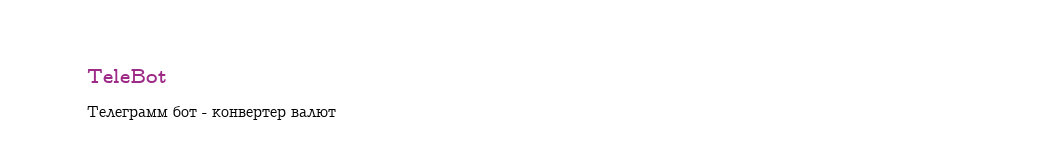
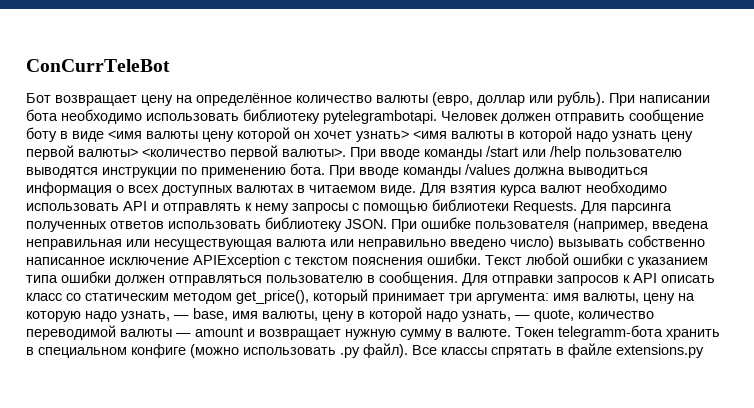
- TeleBot
- Телеграмм бот - конвертер валют
+ ConCurrTeleBot
+ Бот возвращает цену на определённое количество валюты (евро, доллар или рубль). При написании бота необходимо использовать библиотеку pytelegrambotapi. Человек должен отправить сообщение боту в виде <имя валюты цену которой он хочет узнать> <имя валюты в которой надо узнать цену первой валюты> <количество первой валюты>. При вводе команды /start или /help пользователю выводятся инструкции по применению бота. При вводе команды /values должна выводиться информация о всех доступных валютах в читаемом виде. Для взятия курса валют необходимо использовать API и отправлять к нему запросы с помощью библиотеки Requests. Для парсинга полученных ответов использовать библиотеку JSON. При ошибке пользователя (например, введена неправильная или несуществующая валюта или неправильно введено число) вызывать собственно написанное исключение APIException с текстом пояснения ошибки. Текст любой ошибки с указанием типа ошибки должен отправляться пользователю в сообщения. Для отправки запросов к API описать класс со статическим методом get_price(), который принимает три аргумента: имя валюты, цену на которую надо узнать, — base, имя валюты, цену в которой надо узнать, — quote, количество переводимой валюты — amount и возвращает нужную сумму в валюте. Токен telegramm-бота хранить в специальном конфиге (можно использовать .py файл). Все классы спрятать в файле extensions.py

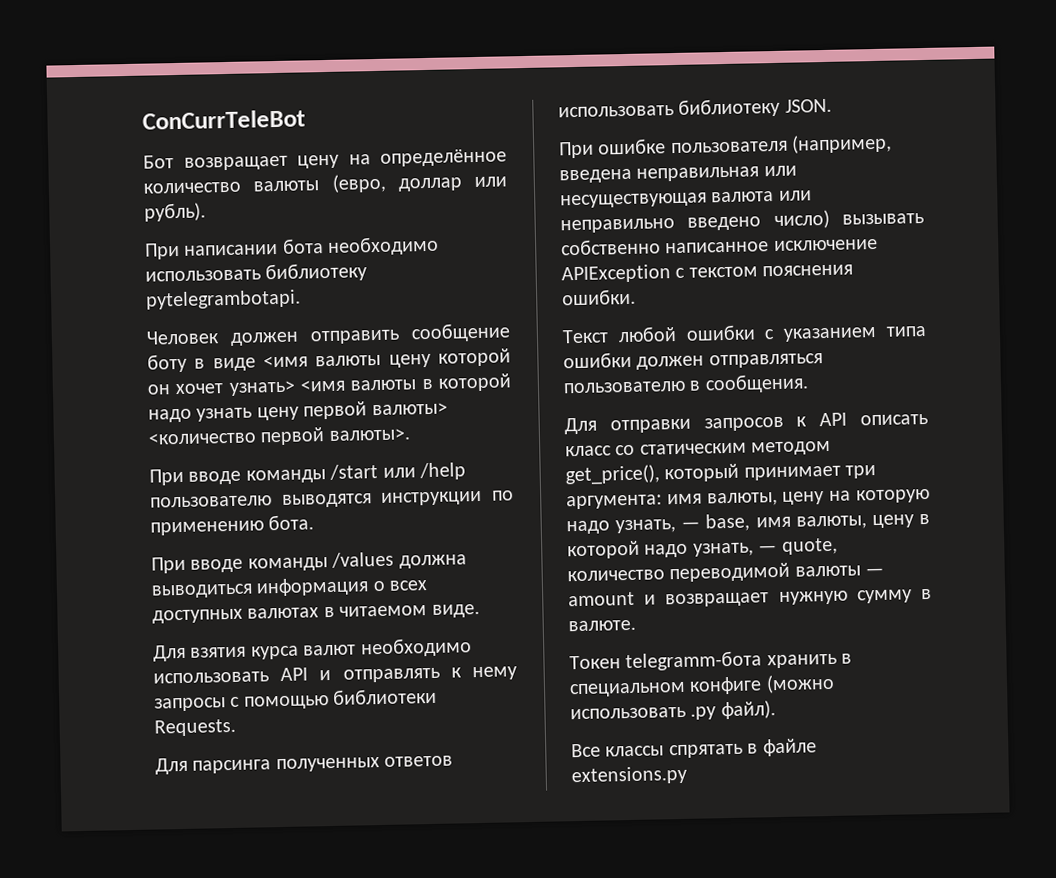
- Бот возвращает цену на определённое количество валюты (евро, доллар или рубль). При написании бота необходимо использовать библиотеку pytelegrambotapi. Человек должен отправить сообщение боту в виде <имя валюты цену которой он хочет узнать> <имя валюты в которой надо узнать цену первой валюты> <количество первой валюты>. При вводе команды /start или /help пользователю выводятся инструкции по применению бота. При вводе команды /values должна выводиться информация о всех доступных валютах в читаемом виде. Для взятия курса валют необходимо использовать API и отправлять к нему запросы с помощью библиотеки Requests. Для парсинга полученных ответов использовать библиотеку JSON. При ошибке пользователя (например, введена неправильная или несуществующая валюта или неправильно введено число) вызывать собственно написанное исключение APIException с текстом пояснения ошибки. Текст любой ошибки с указанием типа ошибки должен отправляться пользователю в сообщения. Для отправки запросов к API описать класс со статическим методом get_price(), который принимает три аргумента:
+ Бот возвращает цену на определённое количество валюты (евро, доллар или рубль).
+ При написании бота необходимо использовать библиотеку pytelegrambotapi.
+ Человек должен отправить сообщение боту в виде <имя валюты цену которой он хочет узнать> <имя валюты в которой надо узнать цену первой валюты> <количество первой валюты>.
+ При вводе команды /start или /help пользователю выводятся инструкции по применению бота.
+ При вводе команды /values должна выводиться информация о всех доступных валютах в читаемом виде.
+ Для взятия курса валют необходимо использовать API и отправлять к нему запросы с помощью библиотеки Requests.
+ Для парсинга полученных ответов использовать библиотеку JSON.
+ При ошибке пользователя (например, введена неправильная или несуществующая валюта или неправильно введено число) вызывать собственно написанное исключение APIException с текстом пояснения ошибки.
+ Текст любой ошибки с указанием типа ошибки должен отправляться пользователю в сообщения.
+ Для отправки запросов к API описать класс со статическим методом get_price(), который принимает три аргумента:
- имя валюты, цену на которую надо узнать, — base, имя валюты, цену в которой надо узнать, — quote, количество переводимой валюты — amount и возвращает нужную сумму в валюте. Токен telegramm-бота хранить в специальном конфиге (можно использовать .py файл). Все классы спрятать в файле extensions.py
+ имя валюты, цену на которую надо узнать, — base, имя валюты, цену в которой надо узнать, — quote, количество переводимой валюты — amount и возвращает нужную сумму в валюте.
+ Токен telegramm-бота хранить в специальном конфиге (можно использовать .py файл).
+ Все классы спрятать в файле extensions.py

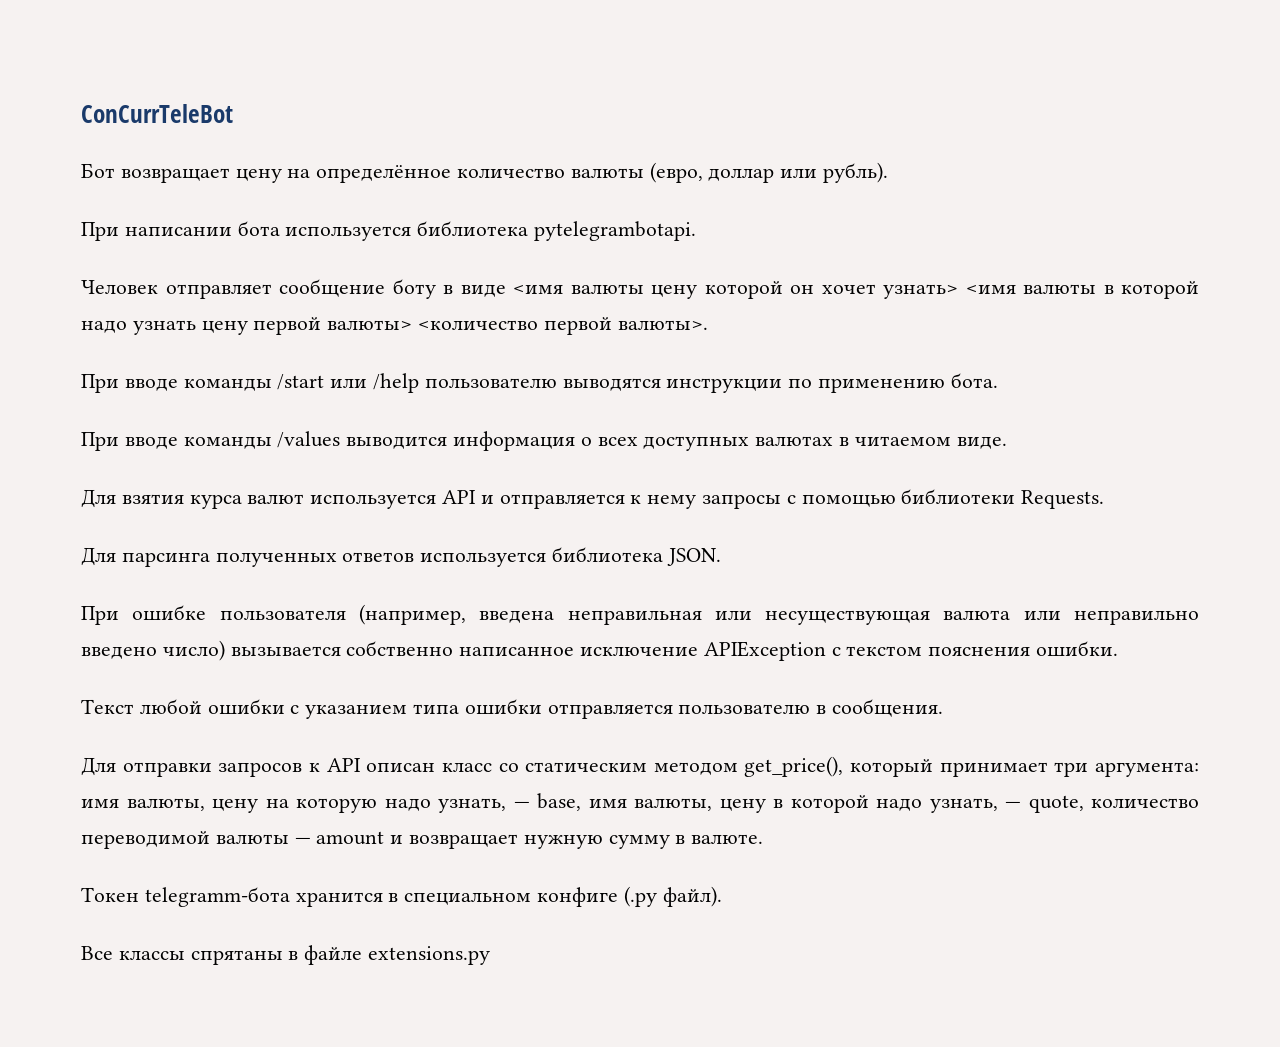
- При написании бота необходимо использовать библиотеку pytelegrambotapi.
+ При написании бота используется библиотека pytelegrambotapi.
- Человек должен отправить сообщение боту в виде <имя валюты цену которой он хочет узнать> <имя валюты в которой надо узнать цену первой валюты> <количество первой валюты>.
+ Человек отправляет сообщение боту в виде <имя валюты цену которой он хочет узнать> <имя валюты в которой надо узнать цену первой валюты> <количество первой валюты>.
- При вводе команды /values должна выводиться информация о всех доступных валютах в читаемом виде.
+ При вводе команды /values выводится информация о всех доступных валютах в читаемом виде.
- Для взятия курса валют необходимо использовать API и отправлять к нему запросы с помощью библиотеки Requests.
+ Для взятия курса валют используется API и отправляется к нему запросы с помощью библиотеки Requests.
- Для парсинга полученных ответов использовать библиотеку JSON.
+ Для парсинга полученных ответов используется библиотека JSON.
- При ошибке пользователя (например, введена неправильная или несуществующая валюта или неправильно введено число) вызывать собственно написанное исключение APIException с текстом пояснения ошибки.
+ При ошибке пользователя (например, введена неправильная или несуществующая валюта или неправильно введено число) вызывается собственно написанное исключение APIException с текстом пояснения ошибки.
- Текст любой ошибки с указанием типа ошибки должен отправляться пользователю в сообщения.
+ Текст любой ошибки с указанием типа ошибки отправляется пользователю в сообщения.
- Для отправки запросов к API описать класс со статическим методом get_price(), который принимает три аргумента: имя валюты, цену на которую надо узнать, — base, имя валюты, цену в которой надо узнать, — quote, количество переводимой валюты — amount и возвращает нужную сумму в валюте.
+ Для отправки запросов к API описан класс со статическим методом get_price(), который принимает три аргумента: имя валюты, цену на которую надо узнать, — base, имя валюты, цену в которой надо узнать, — quote, количество переводимой валюты — amount и возвращает нужную сумму в валюте.
- Токен telegramm-бота хранить в специальном конфиге (можно использовать .py файл).
+ Токен telegramm-бота хранится в специальном конфиге (.py файл).
- Все классы спрятать в файле extensions.py
+ Все классы спрятаны в файле extensions.py

